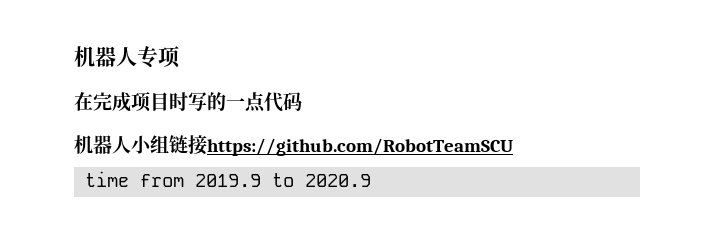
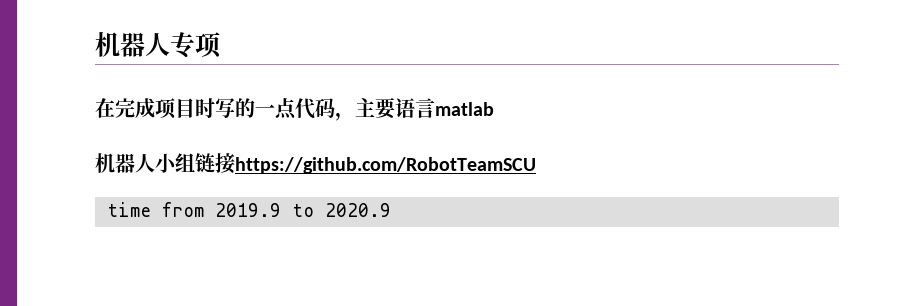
- 在完成项目时写的一点代码
+ 在完成项目时写的一点代码，主要语言matlab

